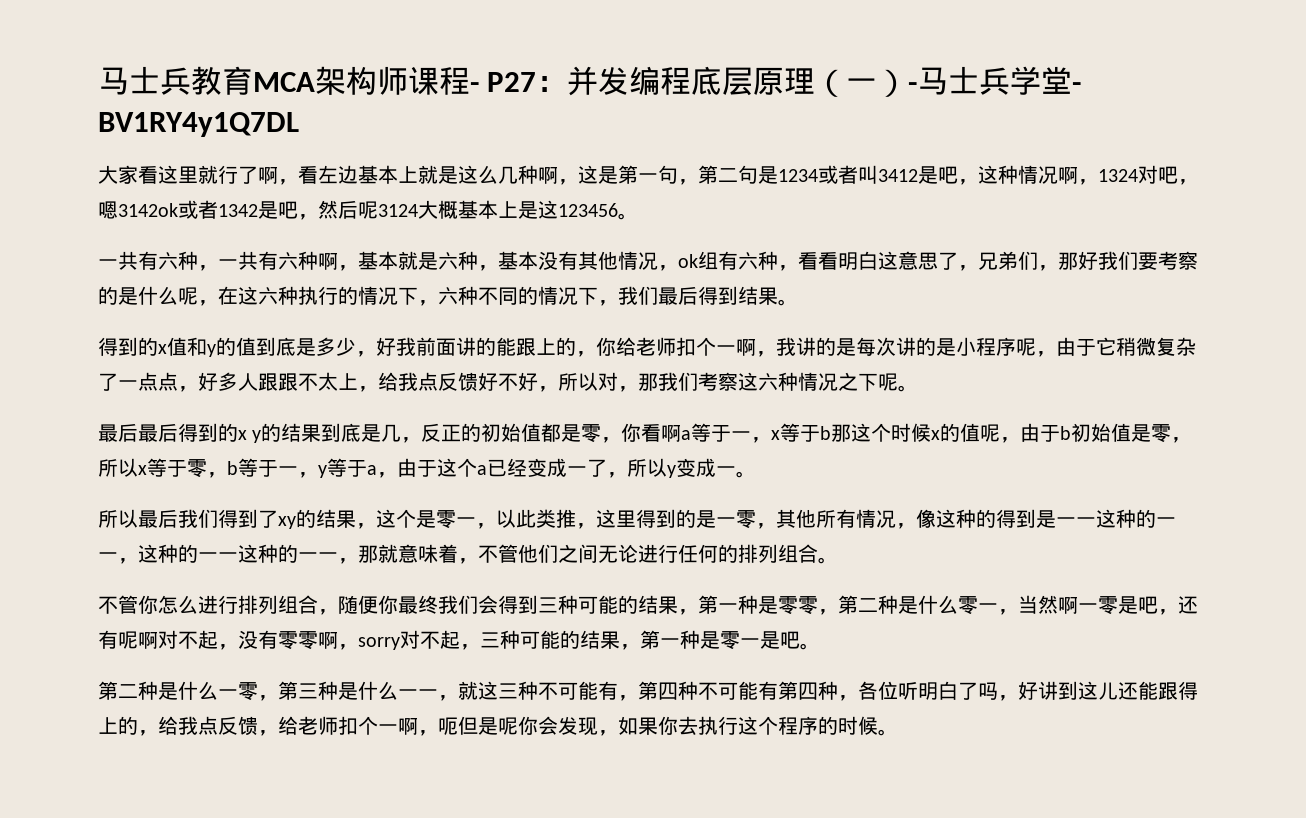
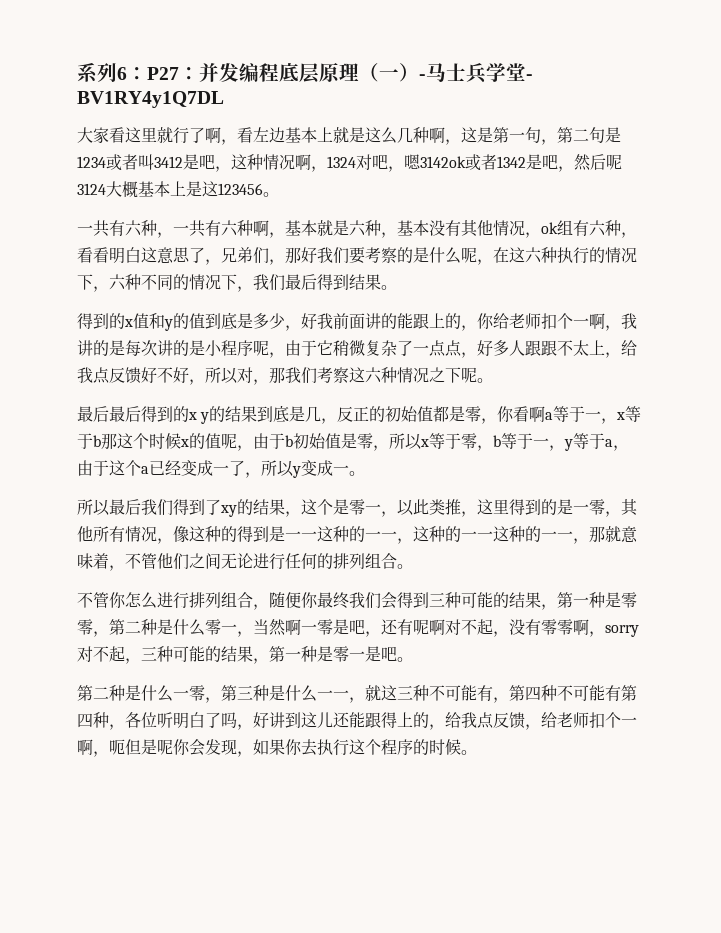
- 马士兵教育MCA架构师课程- P27：并发编程底层原理（一）-马士兵学堂- BV1RY4y1Q7DL
+ 系列6：P27：并发编程底层原理（一）-马士兵学堂- BV1RY4y1Q7DL

